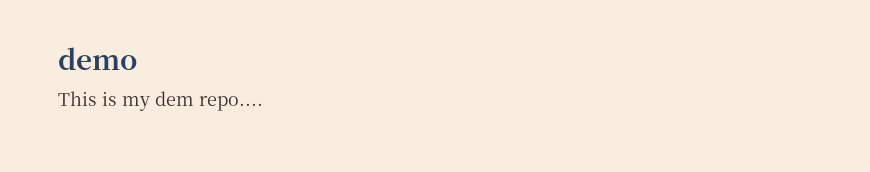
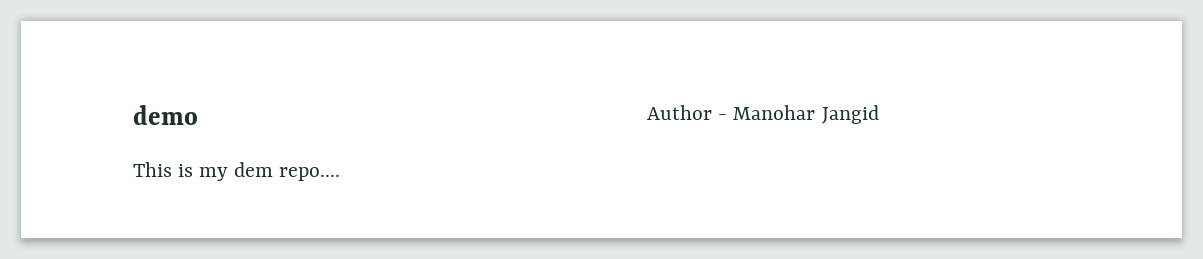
+ Author - Manohar Jangid

